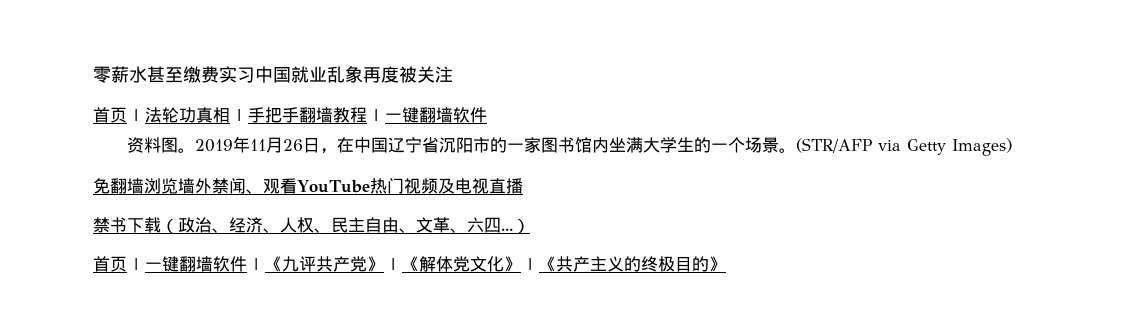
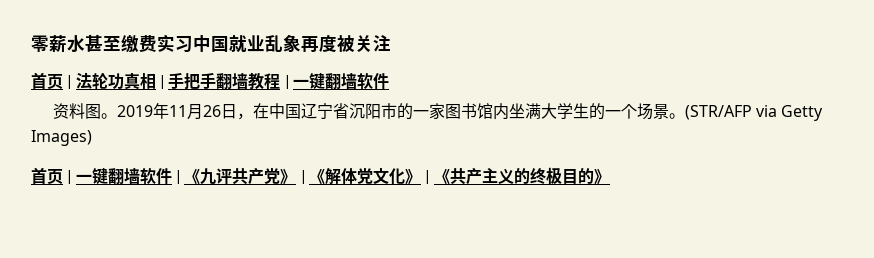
- 免翻墙浏览墙外禁闻、观看YouTube热门视频及电视直播
- 禁书下载（政治、经济、人权、民主自由、文革、六四...）

